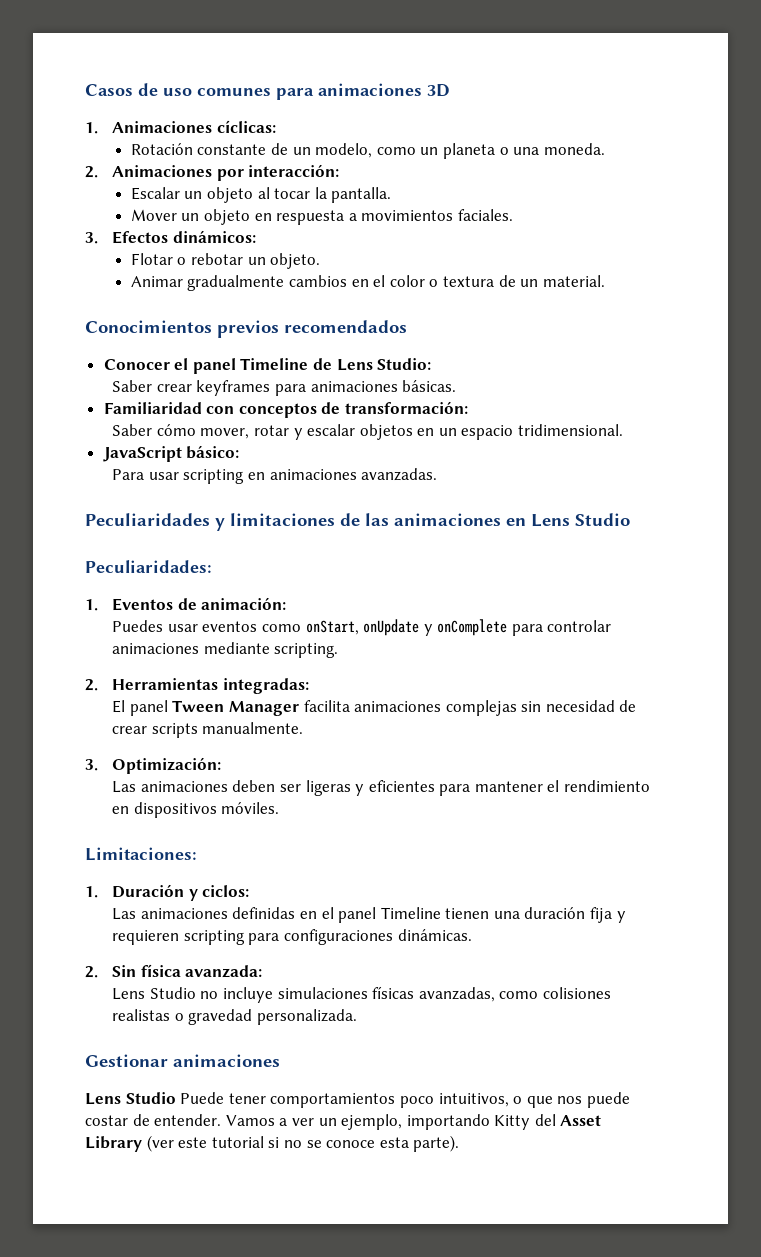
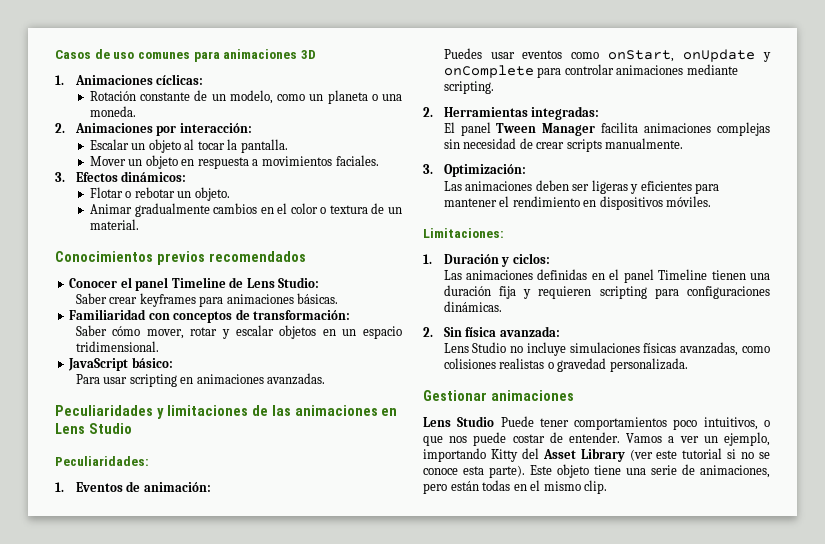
+ Este objeto tiene una serie de animaciones, pero están todas en el mismo clip.

